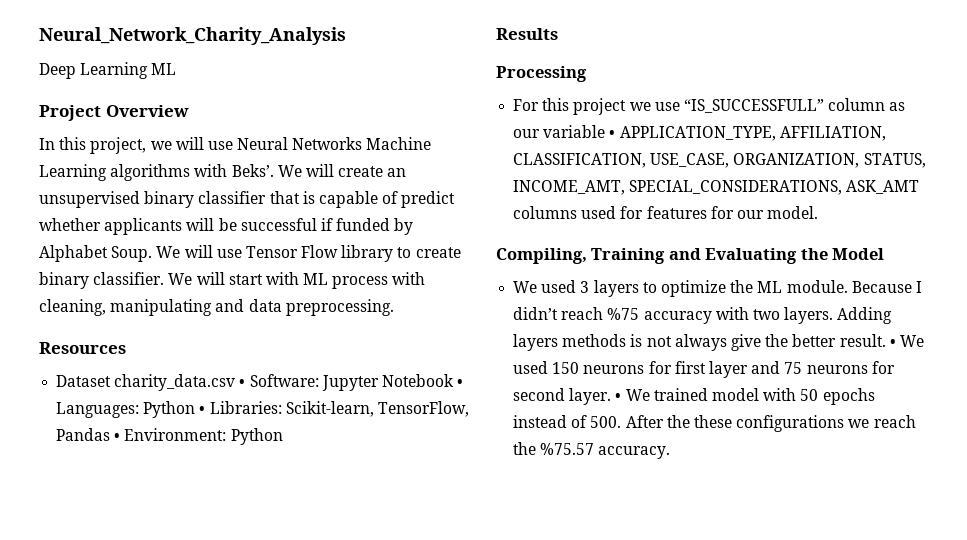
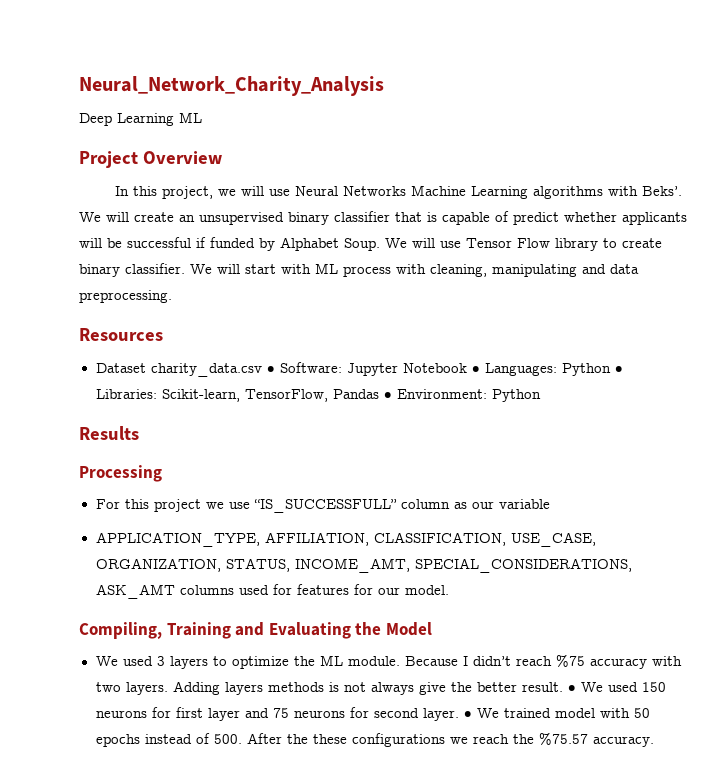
- For this project we use “IS_SUCCESSFULL” column as our variable • APPLICATION_TYPE, AFFILIATION, CLASSIFICATION, USE_CASE, ORGANIZATION, STATUS, INCOME_AMT, SPECIAL_CONSIDERATIONS, ASK_AMT columns used for features for our model.
+ For this project we use “IS_SUCCESSFULL” column as our variable
+ APPLICATION_TYPE, AFFILIATION, CLASSIFICATION, USE_CASE, ORGANIZATION, STATUS, INCOME_AMT, SPECIAL_CONSIDERATIONS, ASK_AMT columns used for features for our model.

